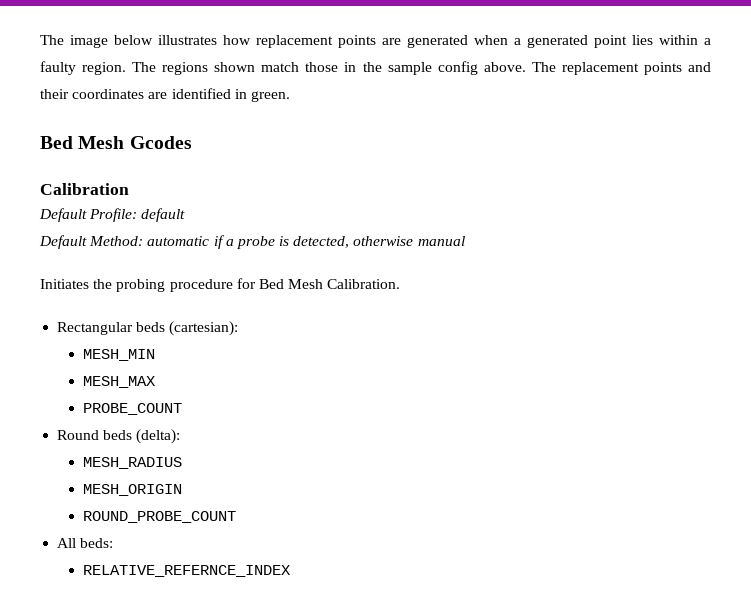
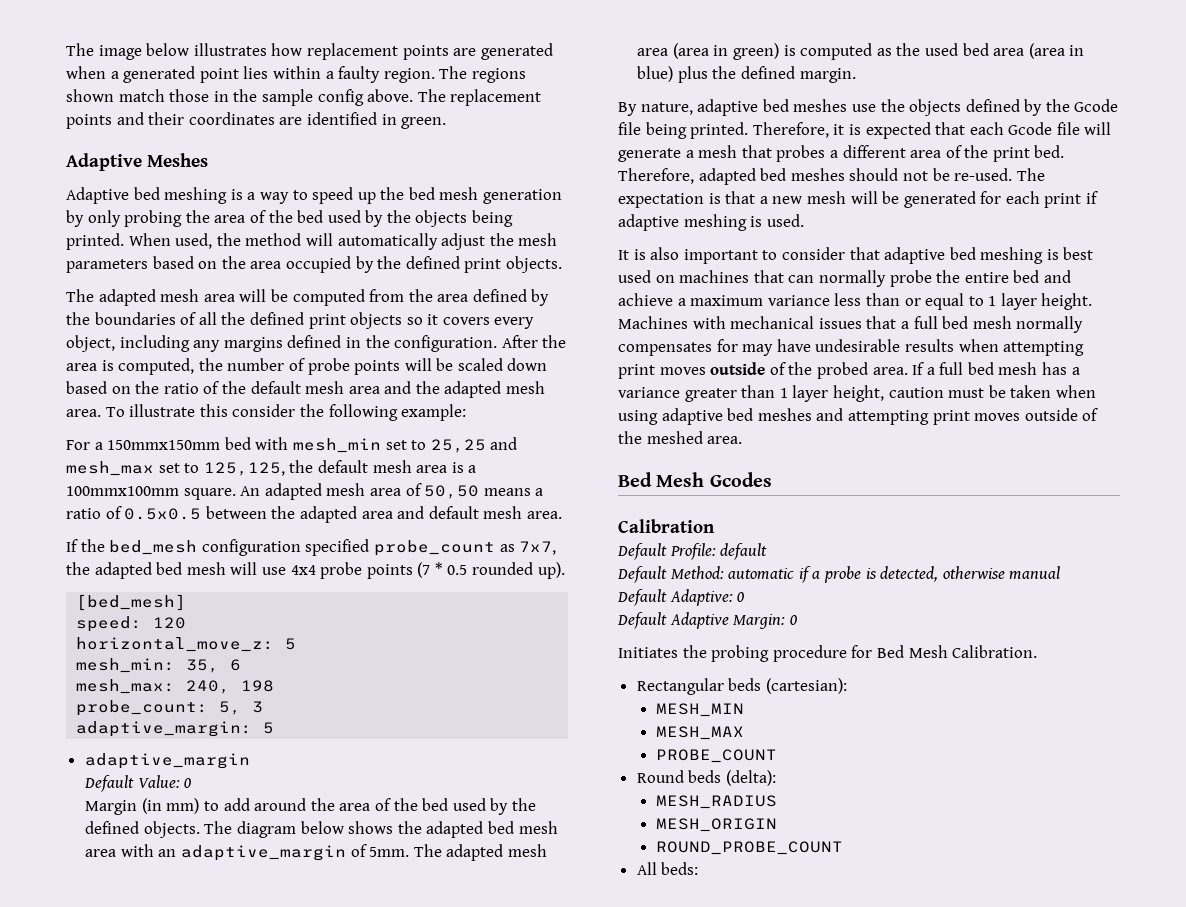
+ Adaptive Meshes
+ Adaptive bed meshing is a way to speed up the bed mesh generation by only probing the area of the bed used by the objects being printed. When used, the method will automatically adjust the mesh parameters based on the area occupied by the defined print objects.
+ The adapted mesh area will be computed from the area defined by the boundaries of all the defined print objects so it covers every object, including any margins defined in the configuration. After the area is computed, the number of probe points will be scaled down based on the ratio of the default mesh area and the adapted mesh area. To illustrate this consider the following example:
+ For a 150mmx150mm bed with mesh_min set to 25,25 and mesh_max set to 125,125, the default mesh area is a 100mmx100mm square. An adapted mesh area of 50,50 means a ratio of 0.5x0.5 between the adapted area and default mesh area.
+ If the bed_mesh configuration specified probe_count as 7x7, the adapted bed mesh will use 4x4 probe points (7 * 0.5 rounded up).
+ [bed_mesh]
+ speed: 120
+ horizontal_move_z: 5
+ mesh_min: 35, 6
+ mesh_max: 240, 198
+ probe_count: 5, 3
+ adaptive_margin: 5
+ adaptive_margin
+ Default Value: 0
+ Margin (in mm) to add around the area of the bed used by the defined objects. The diagram below shows the adapted bed mesh area with an adaptive_margin of 5mm. The adapted mesh area (area in green) is computed as the used bed area (area in blue) plus the defined margin.
+ By nature, adaptive bed meshes use the objects defined by the Gcode file being printed. Therefore, it is expected that each Gcode file will generate a mesh that probes a different area of the print bed. Therefore, adapted bed meshes should not be re-used. The expectation is that a new mesh will be generated for each print if adaptive meshing is used.
+ It is also important to consider that adaptive bed meshing is best used on machines that can normally probe the entire bed and achieve a maximum variance less than or equal to 1 layer height. Machines with mechanical issues that a full bed mesh normally compensates for may have undesirable results when attempting print moves outside of the probed area. If a full bed mesh has a variance greater than 1 layer height, caution must be taken when using adaptive bed meshes and attempting print moves outside of the meshed area.
+ Default Adaptive: 0
+ Default Adaptive Margin: 0
- RELATIVE_REFERNCE_INDEX

